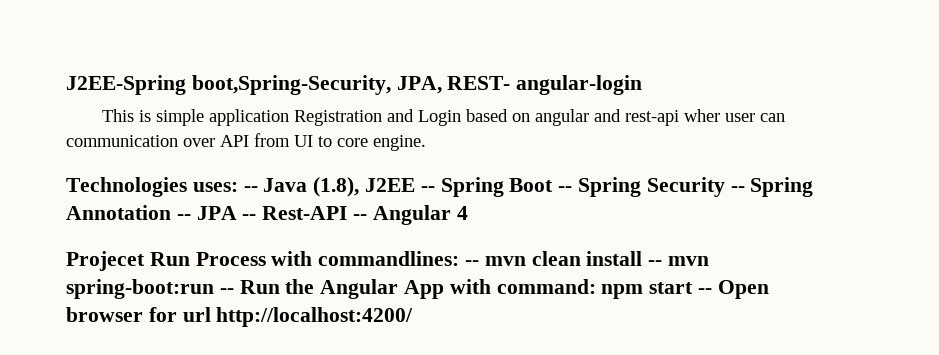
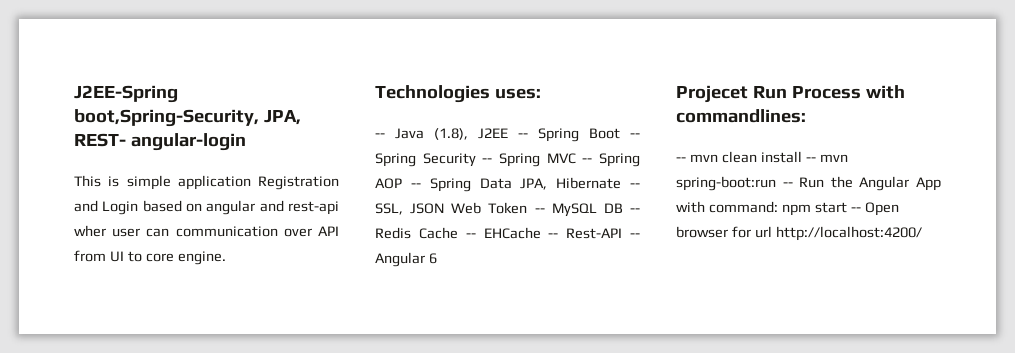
- Technologies uses: -- Java (1.8), J2EE -- Spring Boot -- Spring Security -- Spring Annotation -- JPA -- Rest-API -- Angular 4
+ Technologies uses:
+ -- Java (1.8), J2EE -- Spring Boot -- Spring Security -- Spring MVC -- Spring AOP -- Spring Data JPA, Hibernate -- SSL, JSON Web Token -- MySQL DB -- Redis Cache -- EHCache -- Rest-API -- Angular 6
- Projecet Run Process with commandlines: -- mvn clean install -- mvn spring-boot:run -- Run the Angular App with command: npm start -- Open browser for url http://localhost:4200/
+ Projecet Run Process with commandlines:
+ -- mvn clean install -- mvn spring-boot:run -- Run the Angular App with command: npm start -- Open browser for url http://localhost:4200/

